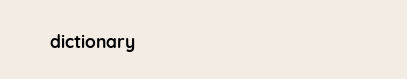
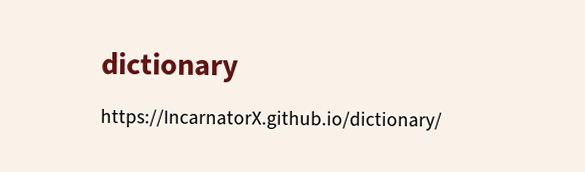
+ https://IncarnatorX.github.io/dictionary/

